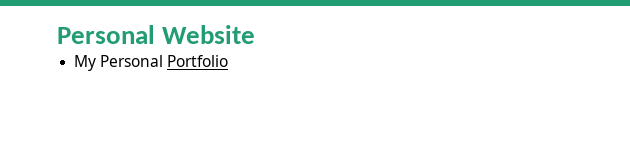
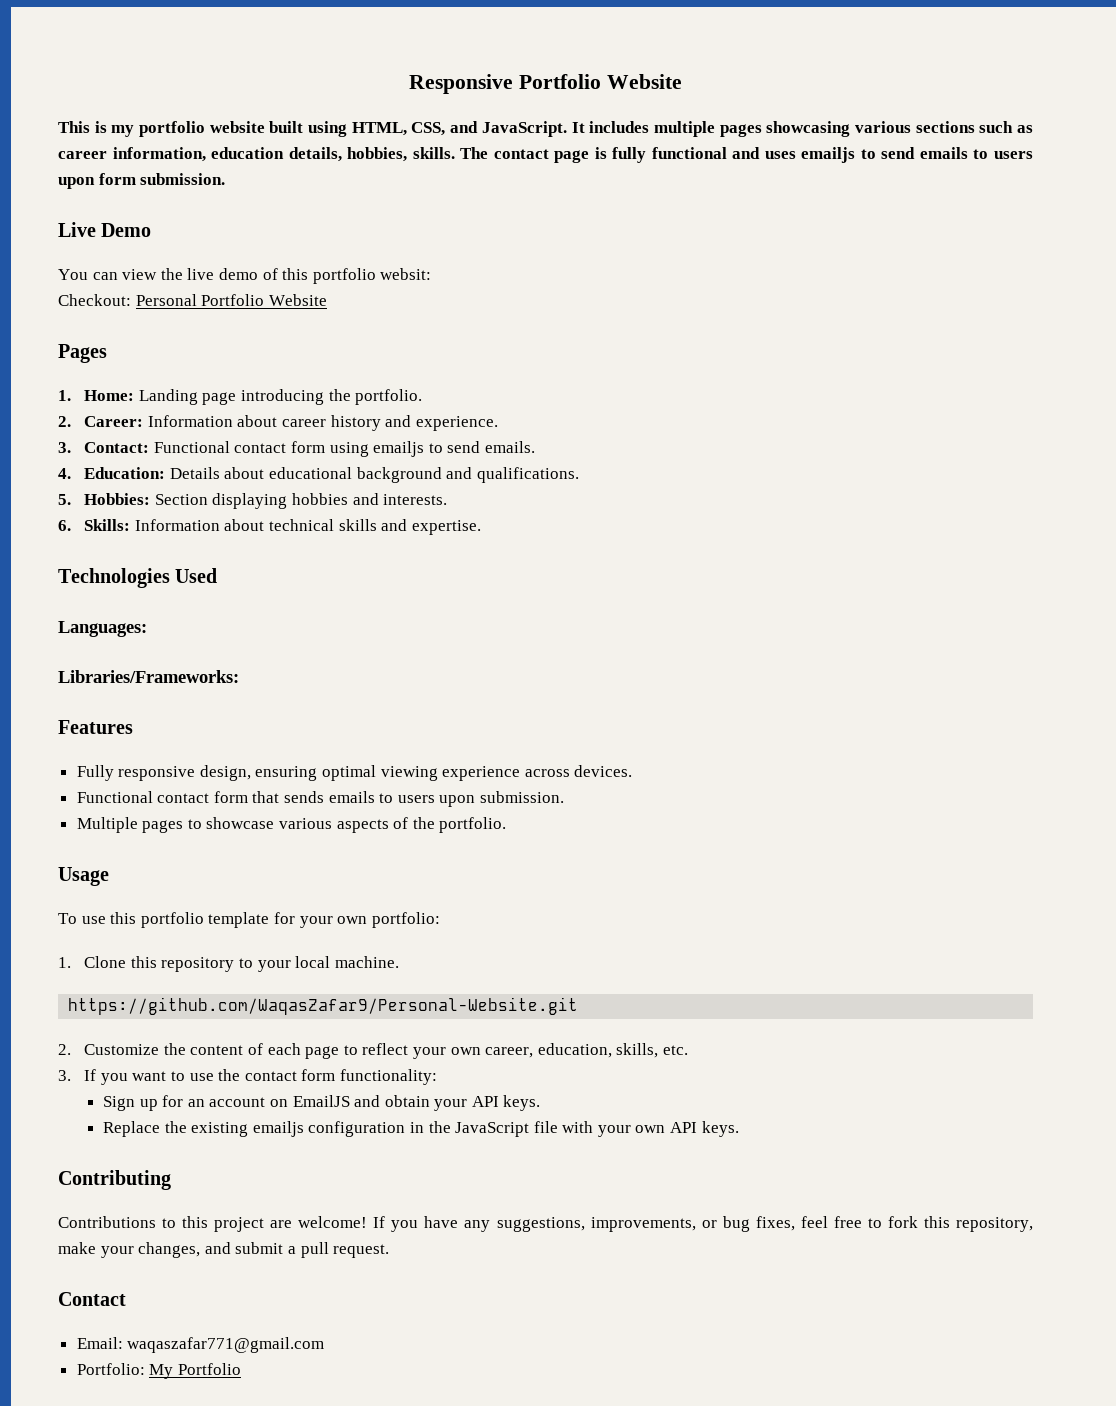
- Personal Website
- My Personal Portfolio
+ Responsive Portfolio Website
+ This is my portfolio website built using HTML, CSS, and JavaScript. It includes multiple pages showcasing various sections such as career information, education details, hobbies, skills. The contact page is fully functional and uses emailjs to send emails to users upon form submission.
+ Live Demo
+ You can view the live demo of this portfolio websit:
+ Checkout: Personal Portfolio Website
+ Pages
+ 1. Home: Landing page introducing the portfolio.
+ 2. Career: Information about career history and experience.
+ 3. Contact: Functional contact form using emailjs to send emails.
+ 4. Education: Details about educational background and qualifications.
+ 5. Hobbies: Section displaying hobbies and interests.
+ 6. Skills: Information about technical skills and expertise.
+ Technologies Used
+ Languages:
+ Libraries/Frameworks:
+ Features
+ Fully responsive design, ensuring optimal viewing experience across devices.
+ Functional contact form that sends emails to users upon submission.
+ Multiple pages to showcase various aspects of the portfolio.
+ Usage
+ To use this portfolio template for your own portfolio:
+ 1. Clone this repository to your local machine.
+ https://github.com/WaqasZafar9/Personal-Website.git
+ 2. Customize the content of each page to reflect your own career, education, skills, etc.
+ 3. If you want to use the contact form functionality:
+ Sign up for an account on EmailJS and obtain your API keys.
+ Replace the existing emailjs configuration in the JavaScript file with your own API keys.
+ Contributing
+ Contributions to this project are welcome! If you have any suggestions, improvements, or bug fixes, feel free to fork this repository, make your changes, and submit a pull request.
+ Contact
+ Email: waqaszafar771@gmail.com
+ Portfolio: My Portfolio

